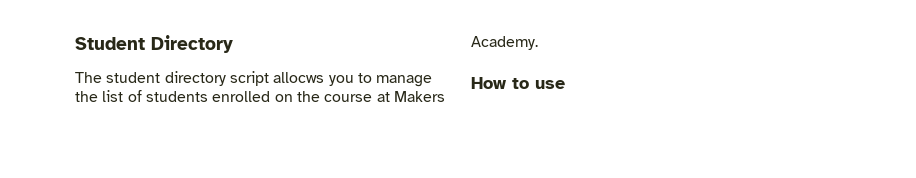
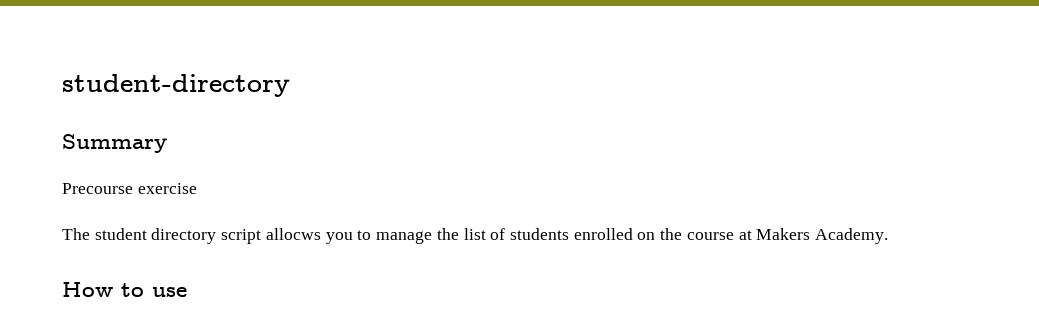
- Student Directory
+ student-directory
+ Summary
+ Precourse exercise

